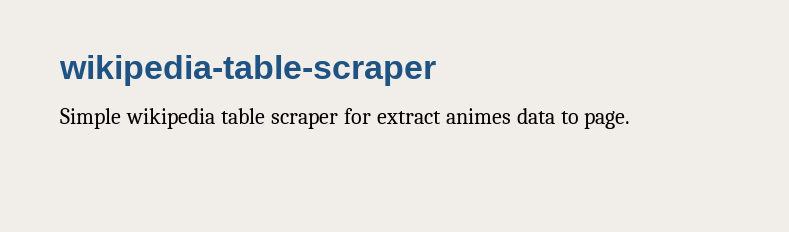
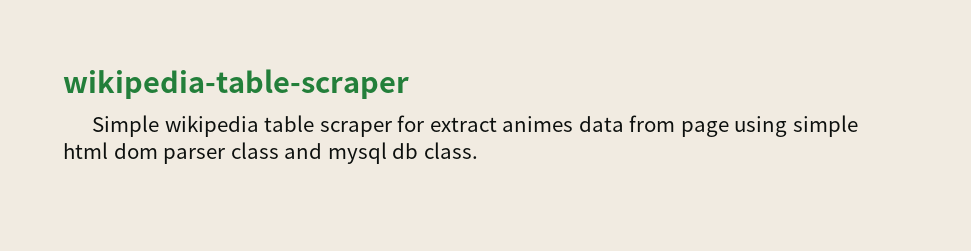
- Simple wikipedia table scraper for extract animes data to page.
+ Simple wikipedia table scraper for extract animes data from page using simple html dom parser class and mysql db class.

